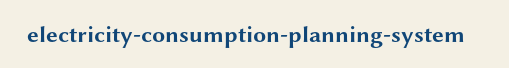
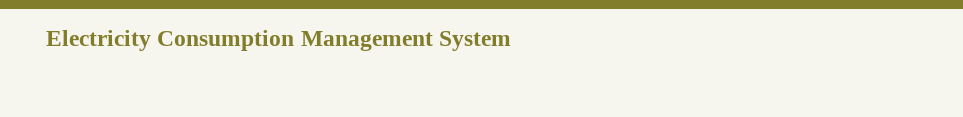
- electricity-consumption-planning-system
+ Electricity Consumption Management System

